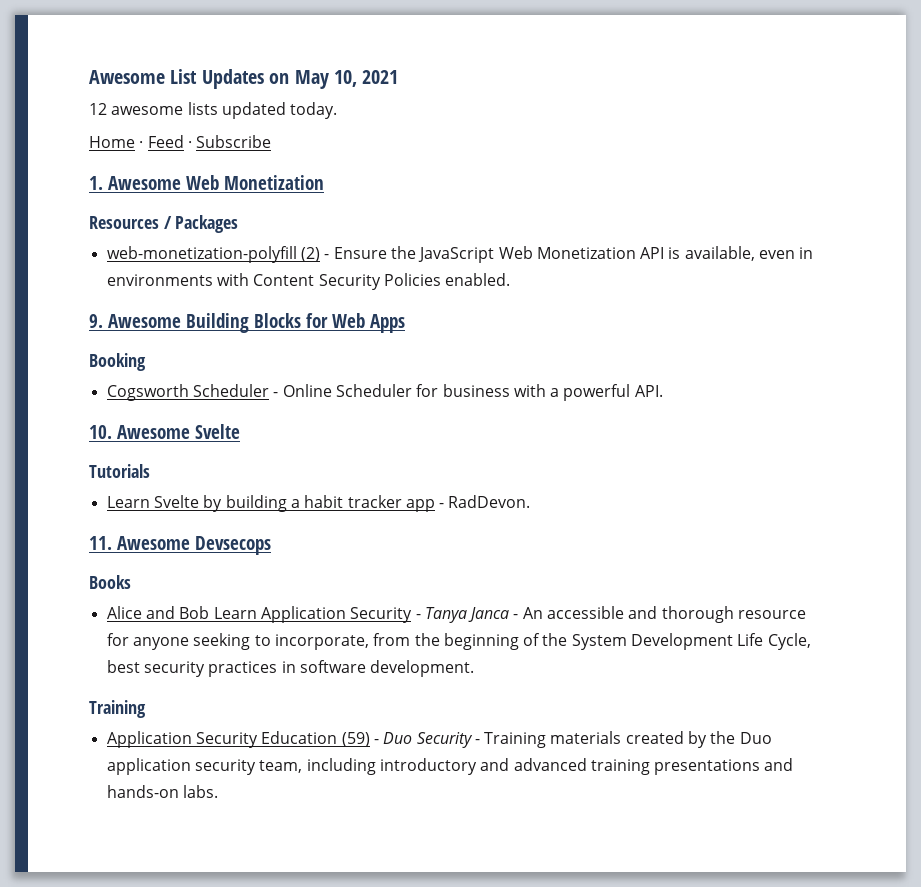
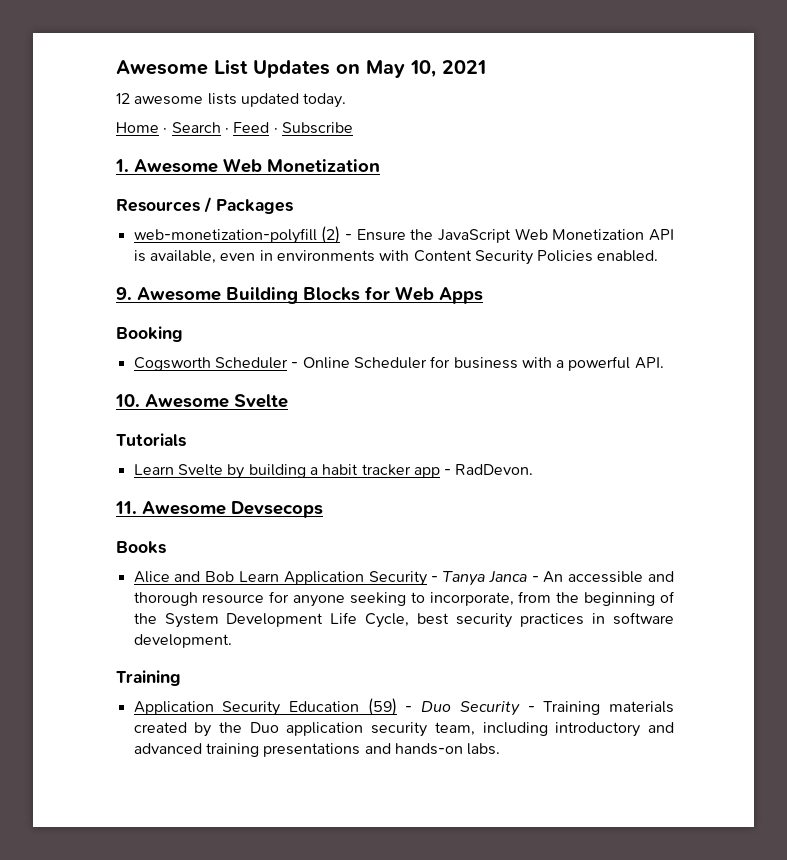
- Home · Feed · Subscribe
+ Home · Search · Feed · Subscribe

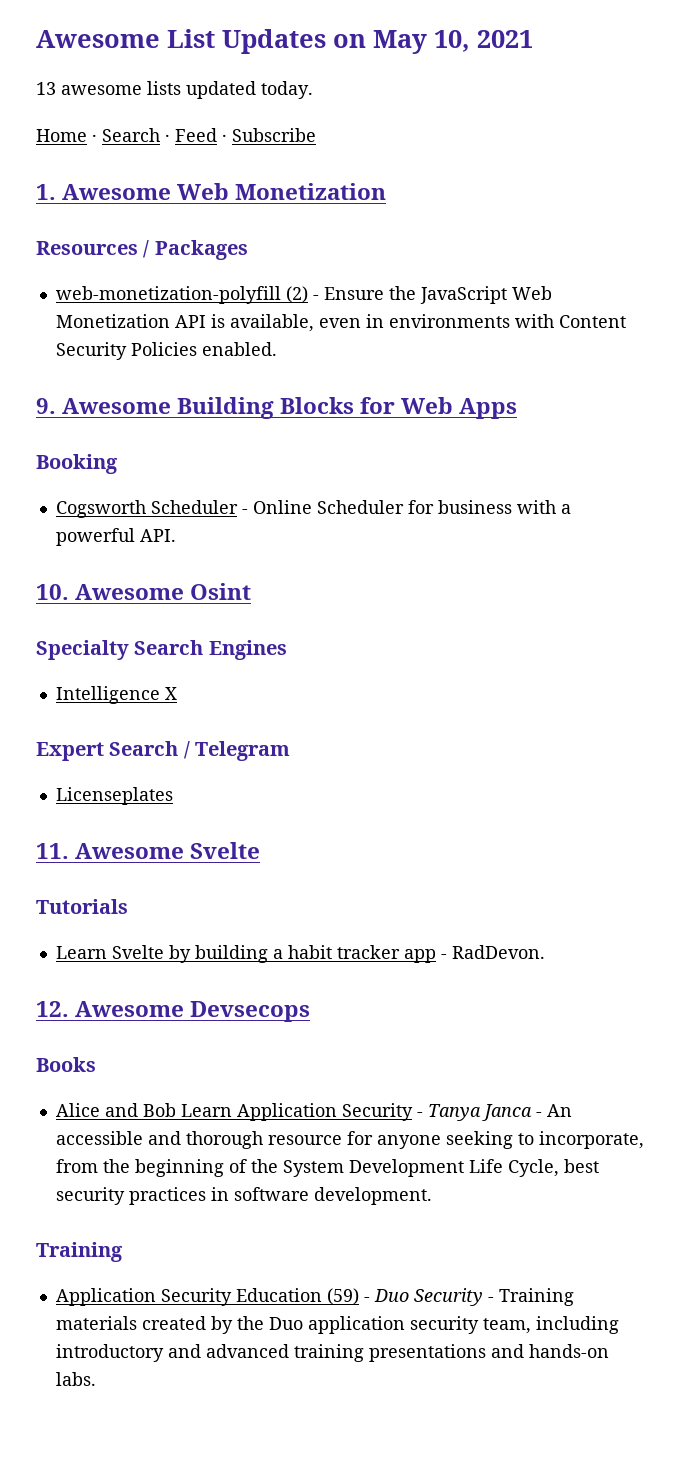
- 12 awesome lists updated today.
+ 13 awesome lists updated today.
- 10. Awesome Svelte
+ 10. Awesome Osint
+ Specialty Search Engines
+ Intelligence X
+ Expert Search / Telegram
+ Licenseplates
+ 11. Awesome Svelte
- 11. Awesome Devsecops
+ 12. Awesome Devsecops

